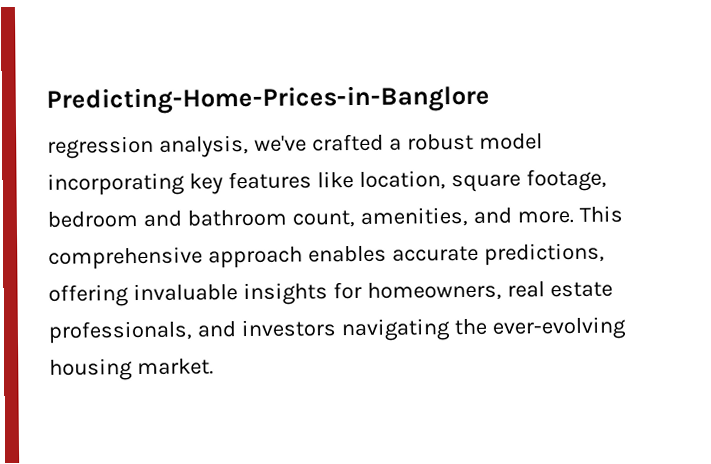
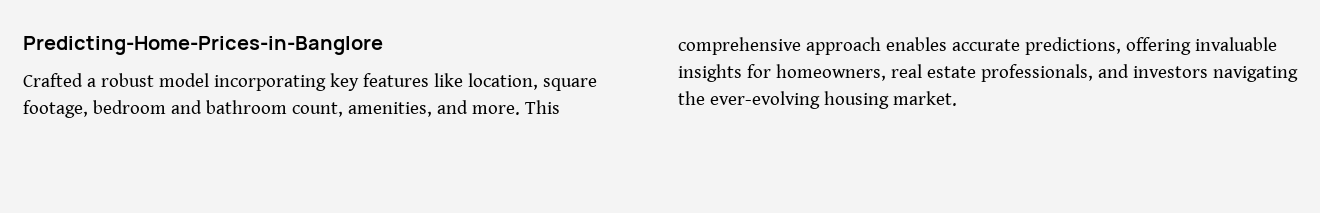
- regression analysis, we've crafted a robust model incorporating key features like location, square footage, bedroom and bathroom count, amenities, and more.
+ Crafted a robust model incorporating key features like location, square footage, bedroom and bathroom count, amenities, and more.

